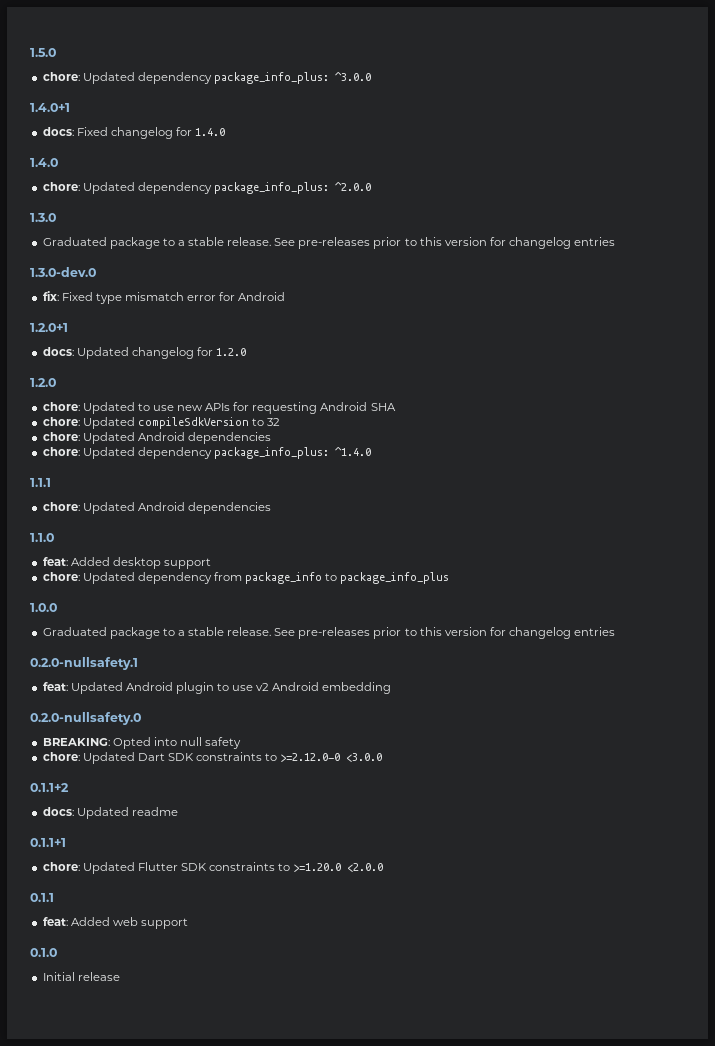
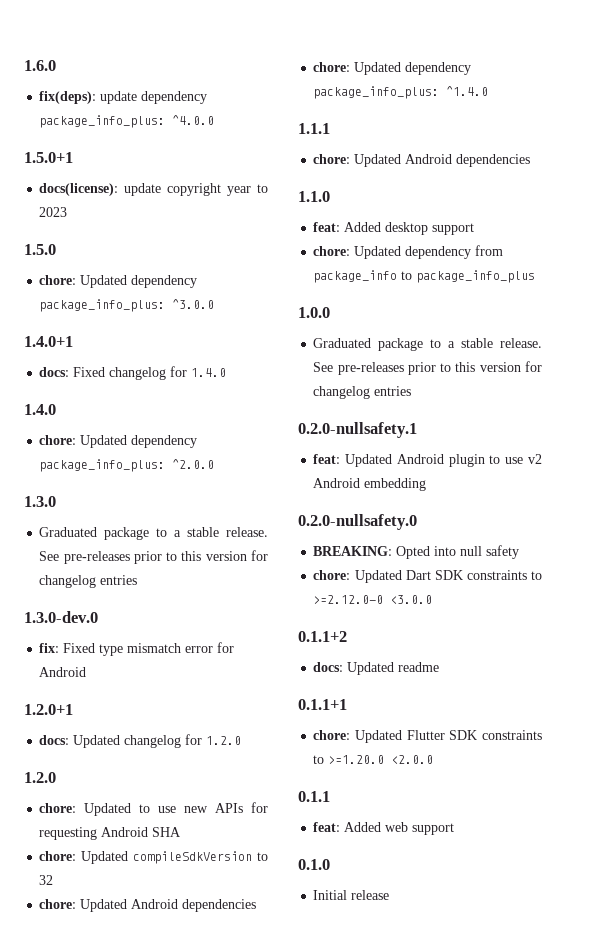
+ 1.6.0
+ fix(deps): update dependency package_info_plus: ^4.0.0
+ 1.5.0+1
+ docs(license): update copyright year to 2023

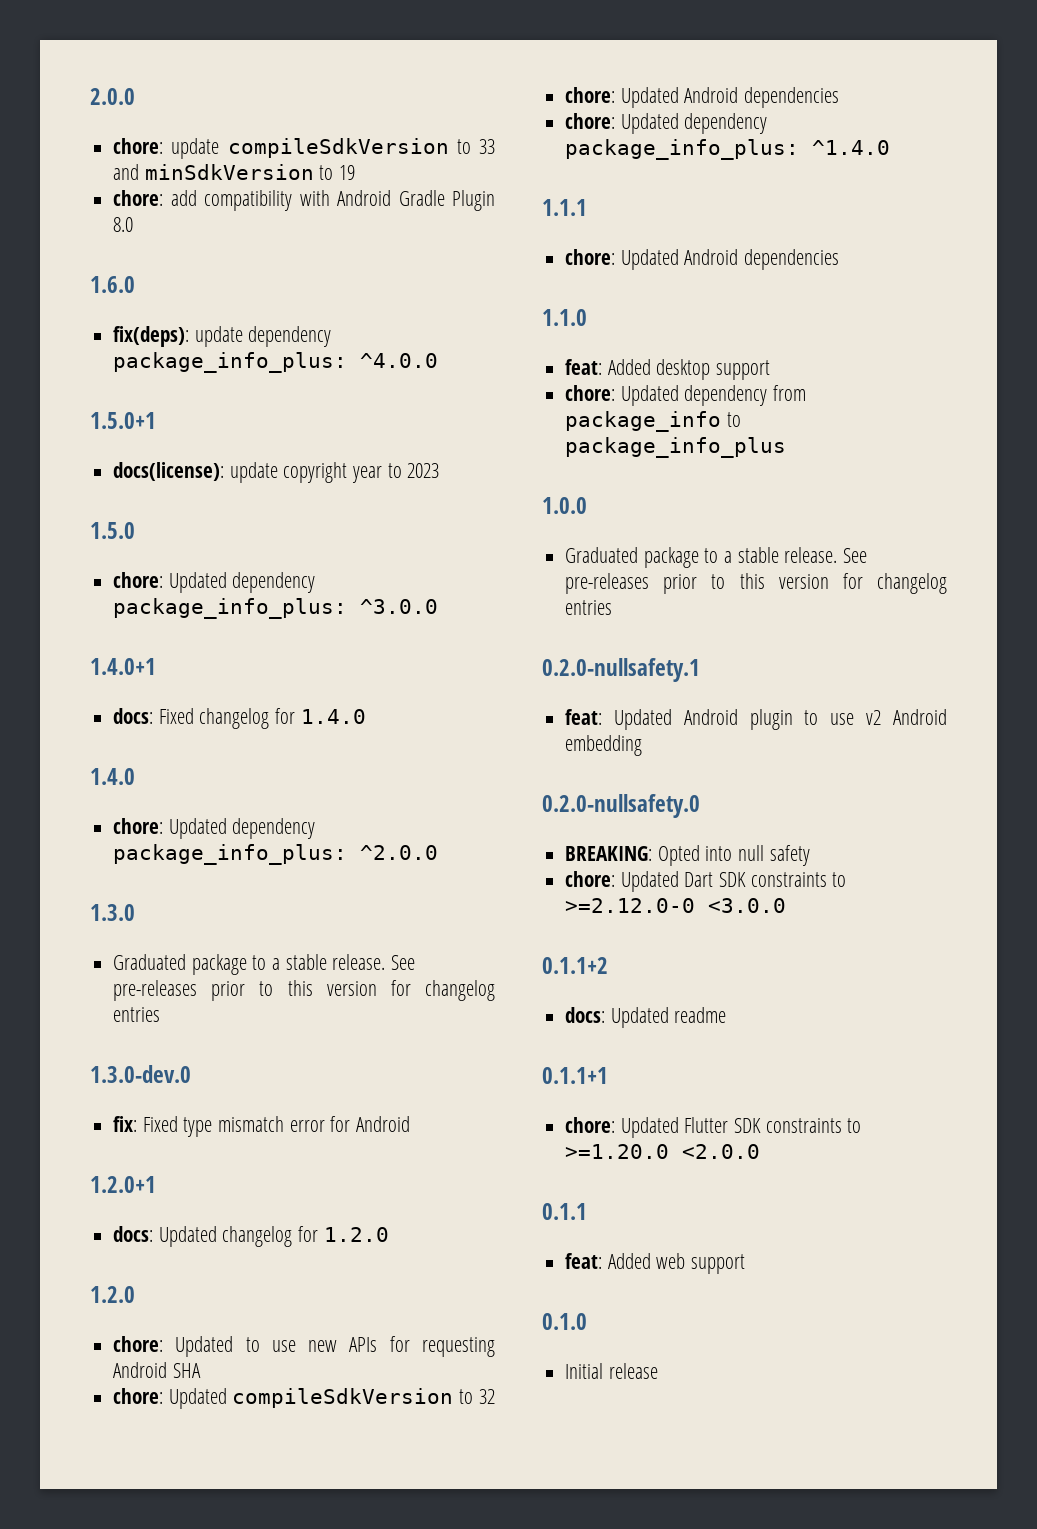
+ 2.0.0
+ chore: update compileSdkVersion to 33 and minSdkVersion to 19
+ chore: add compatibility with Android Gradle Plugin 8.0

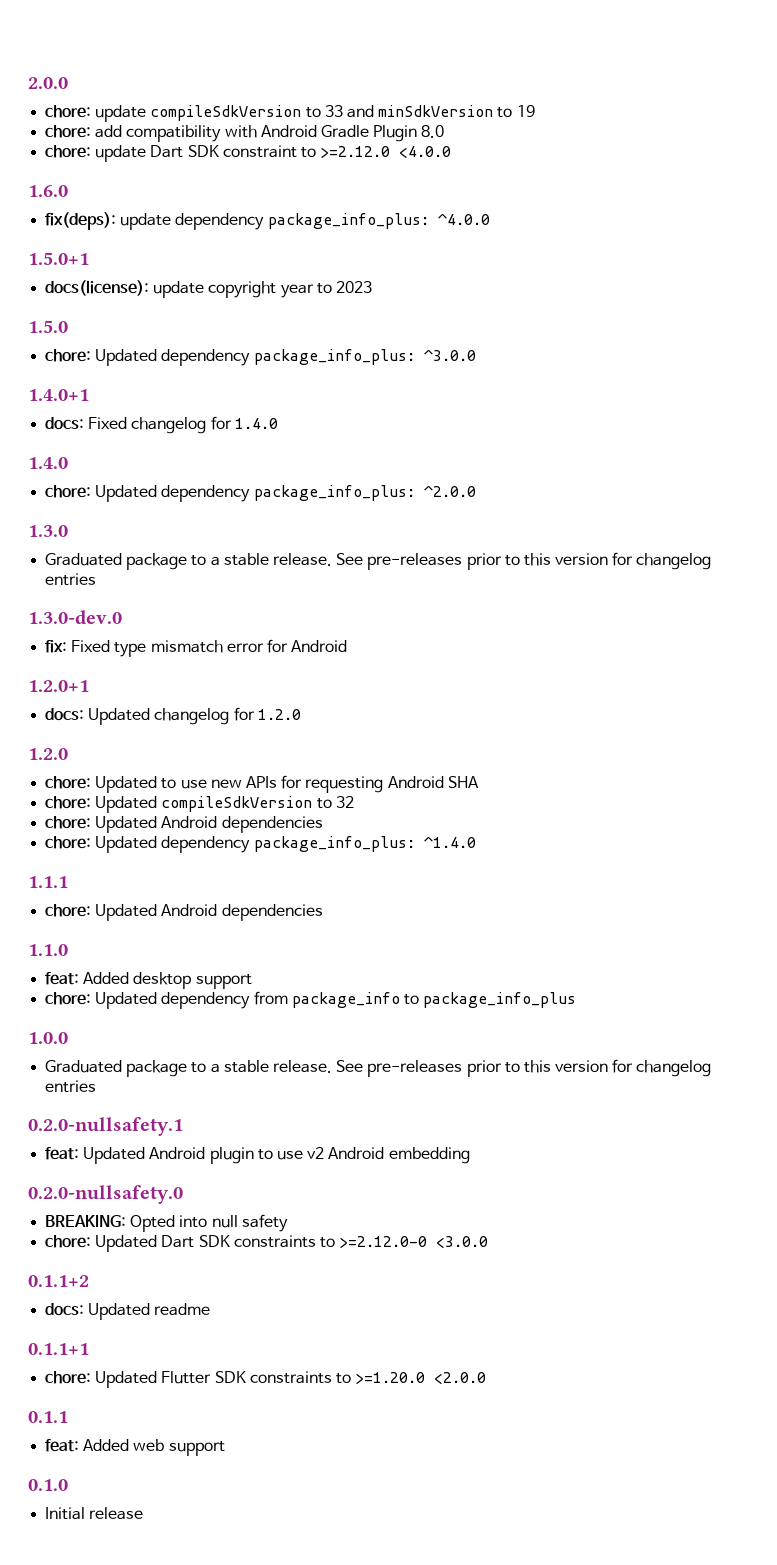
+ chore: update Dart SDK constraint to >=2.12.0 <4.0.0

